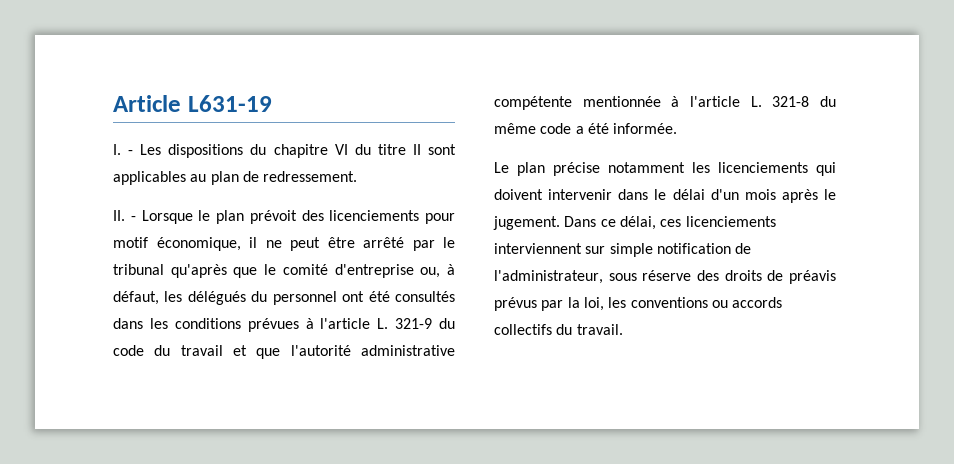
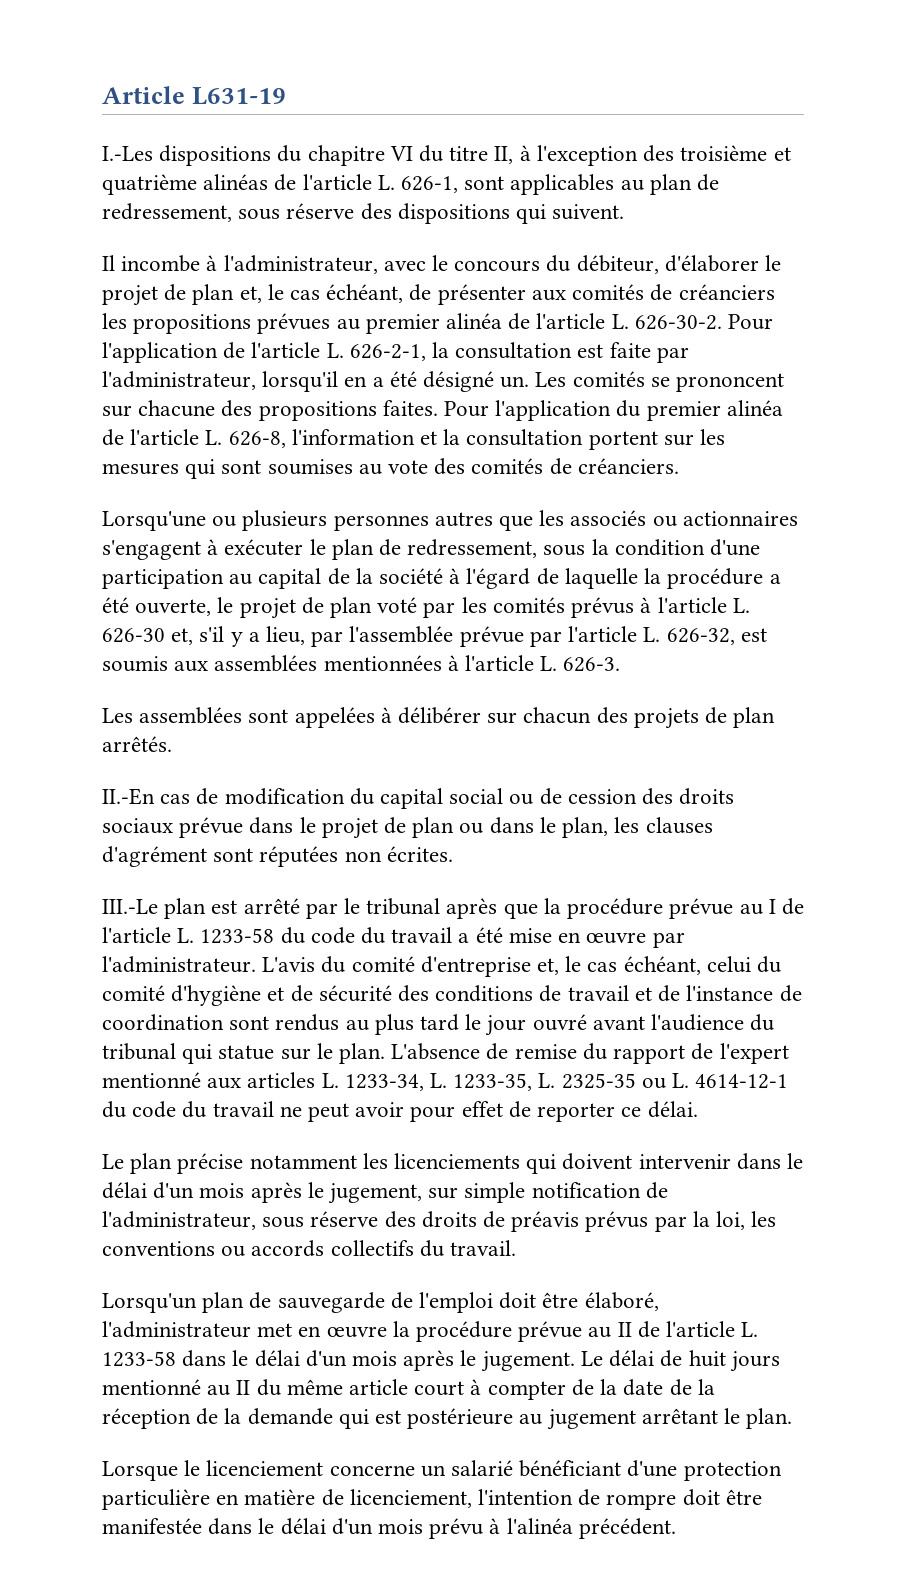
- I. - Les dispositions du chapitre VI du titre II sont applicables au plan de redressement.
- II. - Lorsque le plan prévoit des licenciements pour motif économique, il ne peut être arrêté par le tribunal qu'après que le comité d'entreprise ou, à défaut, les délégués du personnel ont été consultés dans les conditions prévues à l'article L. 321-9 du code du travail et que l'autorité administrative compétente mentionnée à l'article L. 321-8 du même code a été informée.
+ I.-Les dispositions du chapitre VI du titre II, à l'exception des troisième et quatrième alinéas de l'article L. 626-1, sont applicables au plan de redressement, sous réserve des dispositions qui suivent.
+ Il incombe à l'administrateur, avec le concours du débiteur, d'élaborer le projet de plan et, le cas échéant, de présenter aux comités de créanciers les propositions prévues au premier alinéa de l'article L. 626-30-2. Pour l'application de l'article L. 626-2-1, la consultation est faite par l'administrateur, lorsqu'il en a été désigné un. Les comités se prononcent sur chacune des propositions faites. Pour l'application du premier alinéa de l'article L. 626-8, l'information et la consultation portent sur les mesures qui sont soumises au vote des comités de créanciers.
+ Lorsqu'une ou plusieurs personnes autres que les associés ou actionnaires s'engagent à exécuter le plan de redressement, sous la condition d'une participation au capital de la société à l'égard de laquelle la procédure a été ouverte, le projet de plan voté par les comités prévus à l'article L. 626-30 et, s'il y a lieu, par l'assemblée prévue par l'article L. 626-32, est soumis aux assemblées mentionnées à l'article L. 626-3.
+ Les assemblées sont appelées à délibérer sur chacun des projets de plan arrêtés.
+ II.-En cas de modification du capital social ou de cession des droits sociaux prévue dans le projet de plan ou dans le plan, les clauses d'agrément sont réputées non écrites.
+ III.-Le plan est arrêté par le tribunal après que la procédure prévue au I de l'article L. 1233-58 du code du travail a été mise en œuvre par l'administrateur. L'avis du comité d'entreprise et, le cas échéant, celui du comité d'hygiène et de sécurité des conditions de travail et de l'instance de coordination sont rendus au plus tard le jour ouvré avant l'audience du tribunal qui statue sur le plan. L'absence de remise du rapport de l'expert mentionné aux articles L. 1233-34, L. 1233-35, L. 2325-35 ou L. 4614-12-1 du code du travail ne peut avoir pour effet de reporter ce délai.
- Le plan précise notamment les licenciements qui doivent intervenir dans le délai d'un mois après le jugement. Dans ce délai, ces licenciements interviennent sur simple notification de l'administrateur, sous réserve des droits de préavis prévus par la loi, les conventions ou accords collectifs du travail.
+ Le plan précise notamment les licenciements qui doivent intervenir dans le délai d'un mois après le jugement, sur simple notification de l'administrateur, sous réserve des droits de préavis prévus par la loi, les conventions ou accords collectifs du travail.
+ Lorsqu'un plan de sauvegarde de l'emploi doit être élaboré, l'administrateur met en œuvre la procédure prévue au II de l'article L. 1233-58 dans le délai d'un mois après le jugement. Le délai de huit jours mentionné au II du même article court à compter de la date de la réception de la demande qui est postérieure au jugement arrêtant le plan.
+ Lorsque le licenciement concerne un salarié bénéficiant d'une protection particulière en matière de licenciement, l'intention de rompre doit être manifestée dans le délai d'un mois prévu à l'alinéa précédent.

